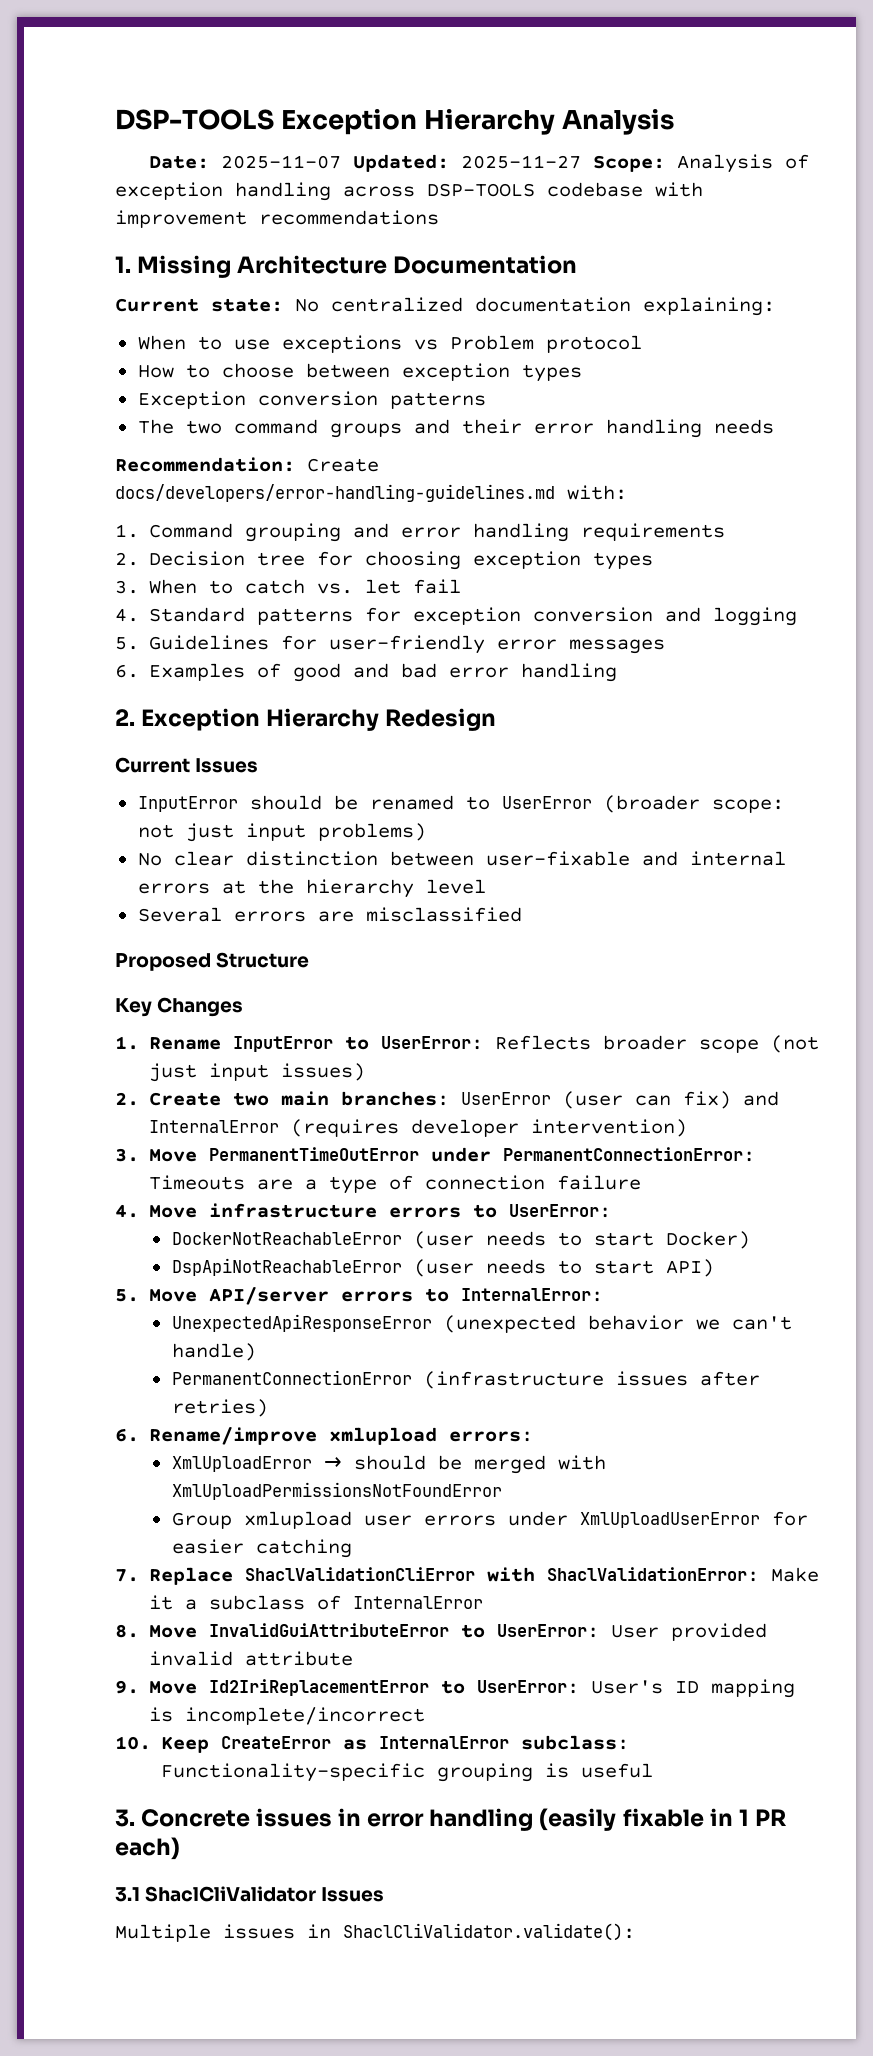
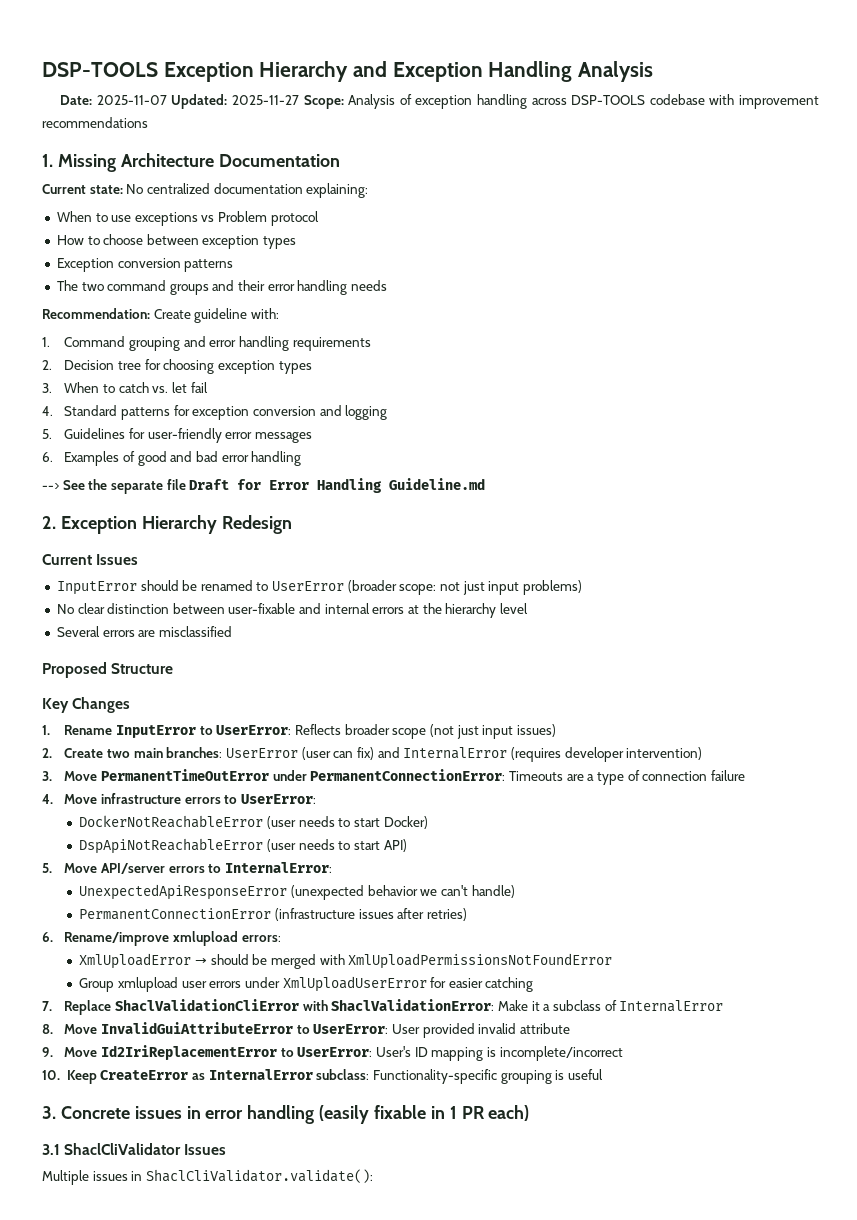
- DSP-TOOLS Exception Hierarchy Analysis
+ DSP-TOOLS Exception Hierarchy and Exception Handling Analysis
- Recommendation: Create docs/developers/error-handling-guidelines.md with:
+ Recommendation: Create guideline with:
+ --> See the separate file Draft for Error Handling Guideline.md

